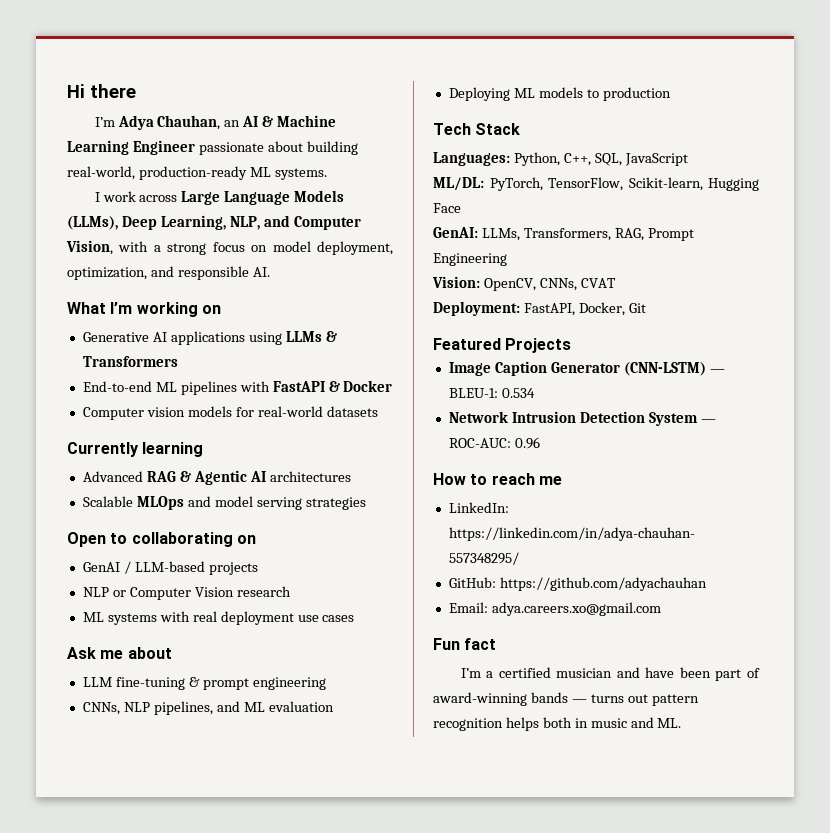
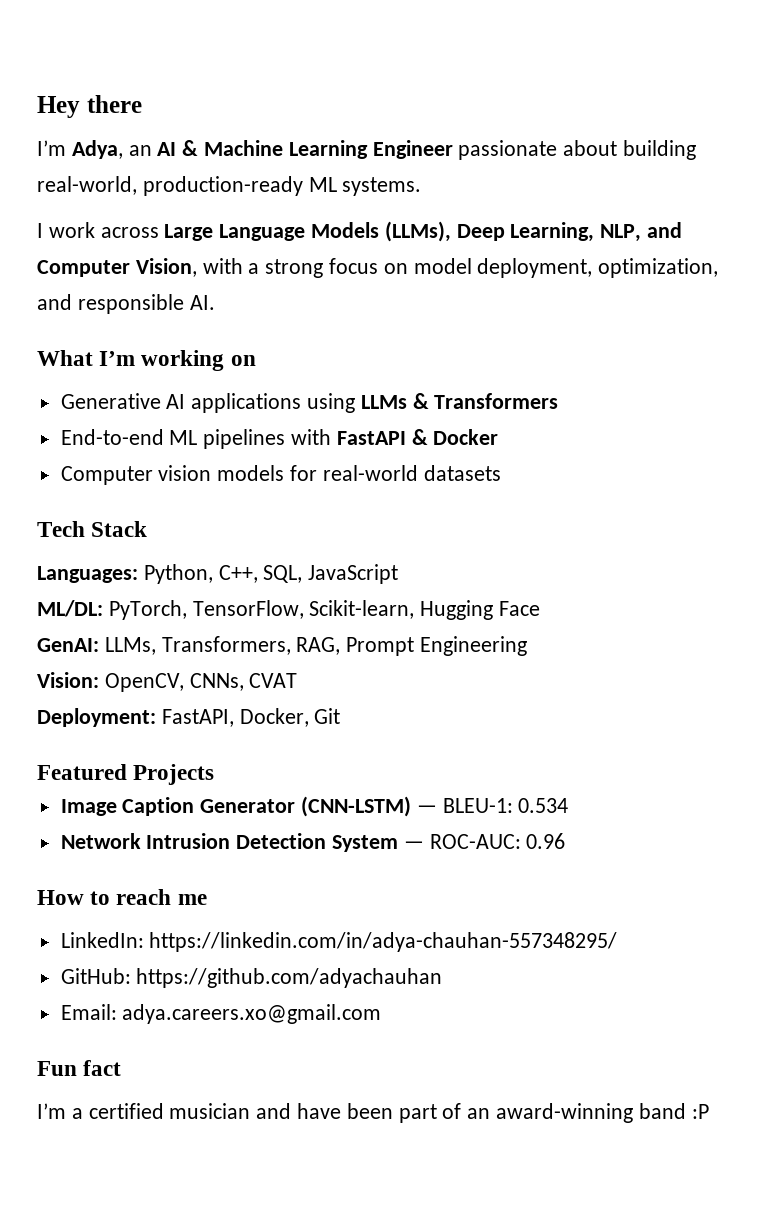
- Hi there
+ Hey there
- I’m Adya Chauhan, an AI & Machine Learning Engineer passionate about building real-world, production-ready ML systems.
+ I’m Adya, an AI & Machine Learning Engineer passionate about building real-world, production-ready ML systems.
- Currently learning
- Advanced RAG & Agentic AI architectures
- Scalable MLOps and model serving strategies
- Open to collaborating on
- GenAI / LLM-based projects
- NLP or Computer Vision research
- ML systems with real deployment use cases
- Ask me about
- LLM fine-tuning & prompt engineering
- CNNs, NLP pipelines, and ML evaluation
- Deploying ML models to production
- I’m a certified musician and have been part of award-winning bands — turns out pattern recognition helps both in music and ML.
+ I’m a certified musician and have been part of an award-winning band :P

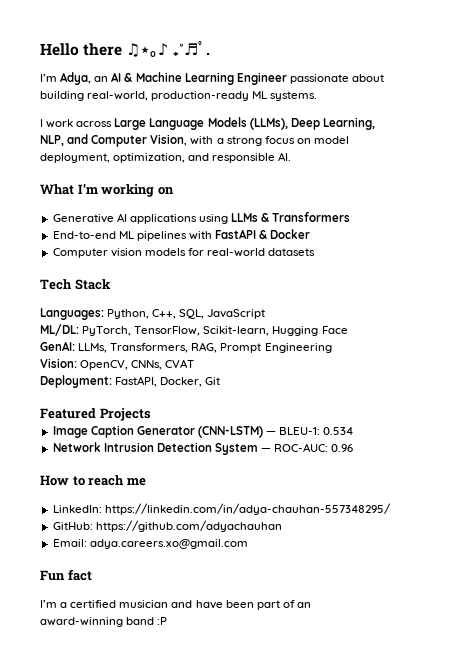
- Hey there
+ Hello there ♫⋆｡♪ ₊˚♬ﾟ.

